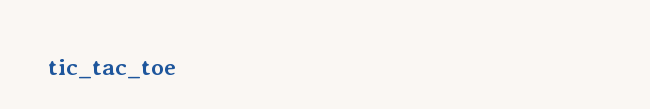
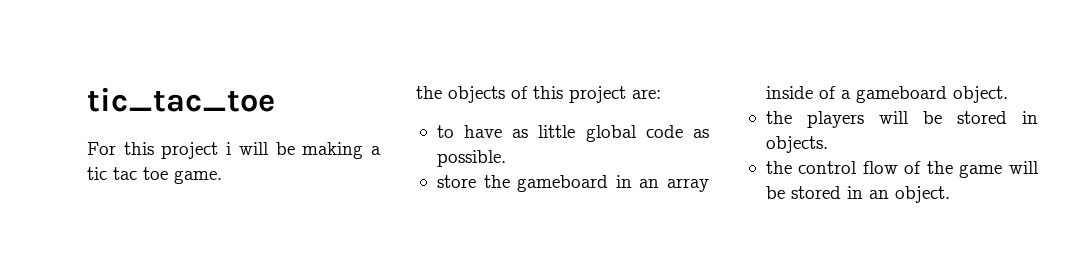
+ For this project i will be making a tic tac toe game.
+ the objects of this project are:
+ to have as little global code as possible.
+ store the gameboard in an array inside of a gameboard object.
+ the players will be stored in objects.
+ the control flow of the game will be stored in an object.

